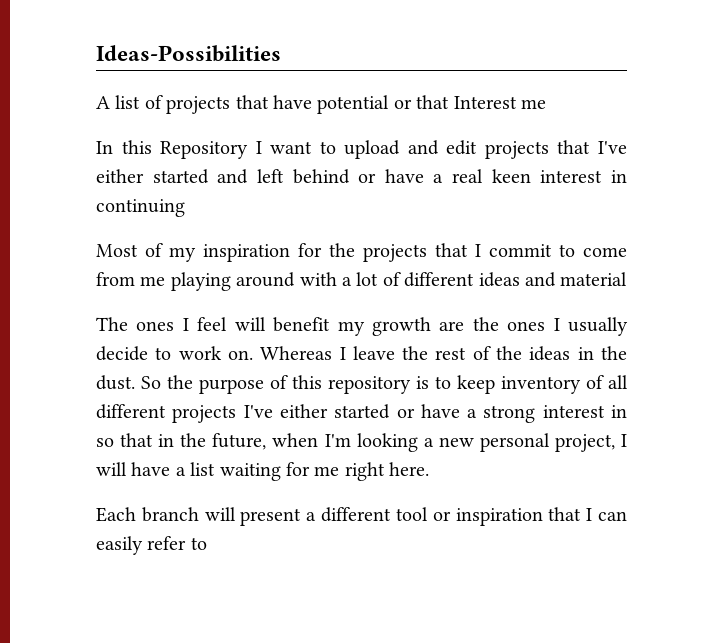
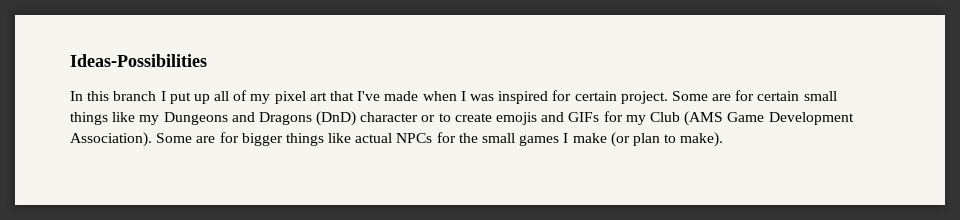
- A list of projects that have potential or that Interest me
- In this Repository I want to upload and edit projects that I've either started and left behind or have a real keen interest in continuing
- Most of my inspiration for the projects that I commit to come from me playing around with a lot of different ideas and material
- The ones I feel will benefit my growth are the ones I usually decide to work on. Whereas I leave the rest of the ideas in the dust. So the purpose of this repository is to keep inventory of all different projects I've either started or have a strong interest in so that in the future, when I'm looking a new personal project, I will have a list waiting for me right here.
- Each branch will present a different tool or inspiration that I can easily refer to
+ In this branch I put up all of my pixel art that I've made when I was inspired for certain project. Some are for certain small things like my Dungeons and Dragons (DnD) character or to create emojis and GIFs for my Club (AMS Game Development Association). Some are for bigger things like actual NPCs for the small games I make (or plan to make).

